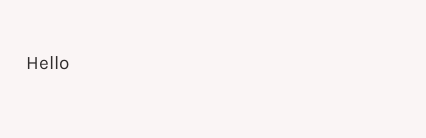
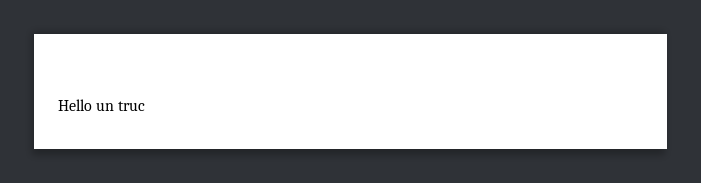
- Hello
+ Hello un truc

